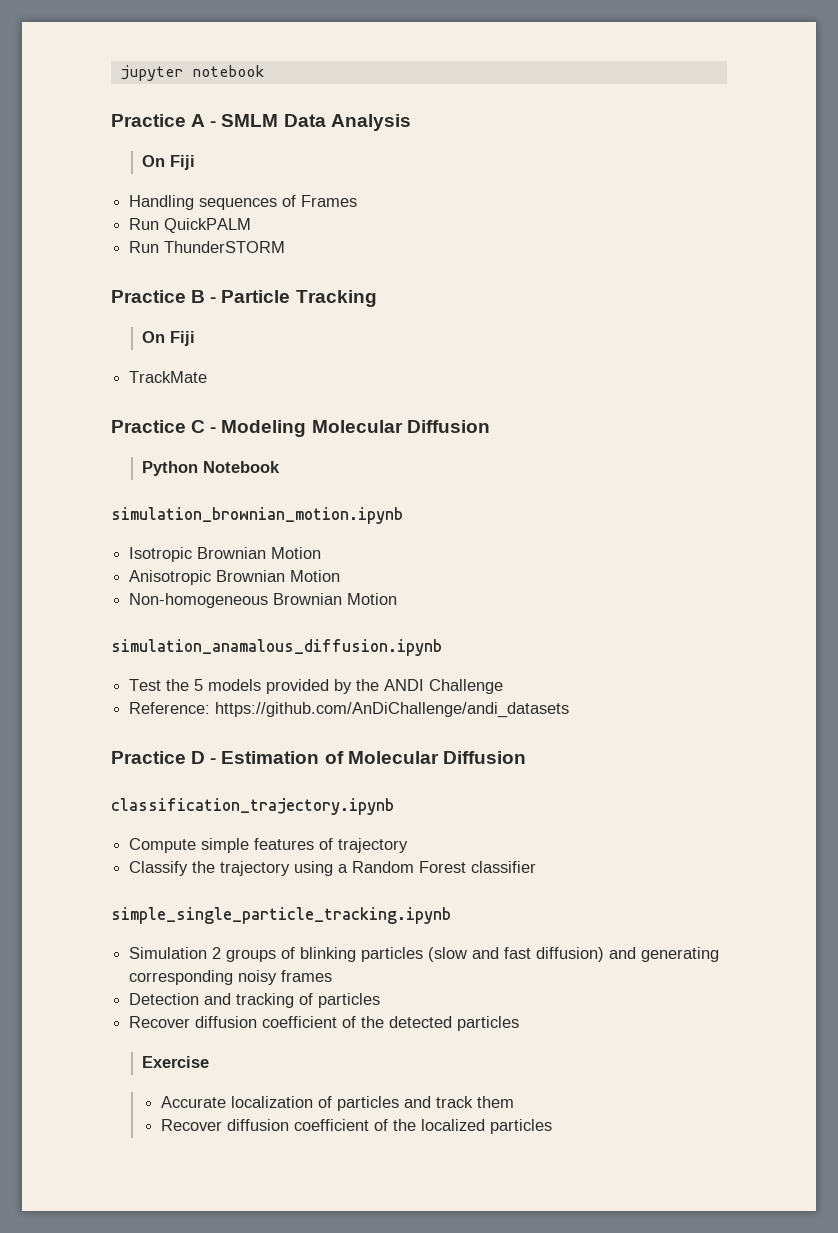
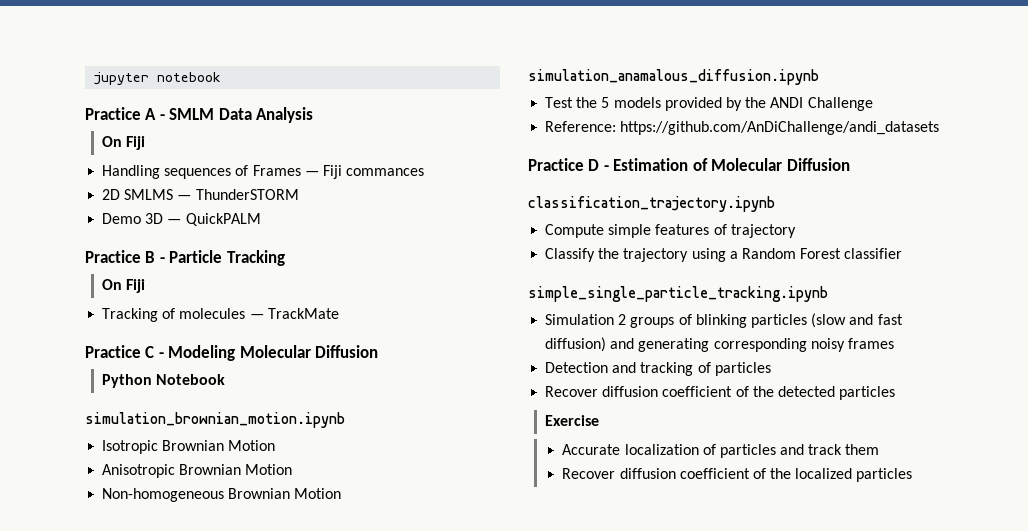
- Handling sequences of Frames
- Run QuickPALM
+ Handling sequences of Frames — Fiji commances
+ 2D SMLMS — ThunderSTORM
+ Demo 3D — QuickPALM
- Run ThunderSTORM
- TrackMate
+ Tracking of molecules — TrackMate

